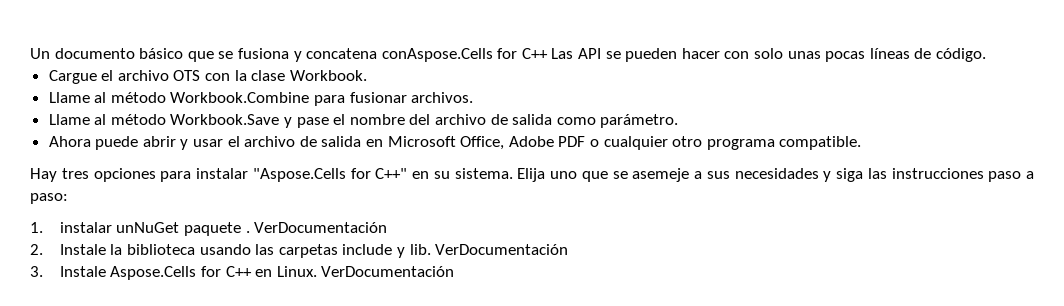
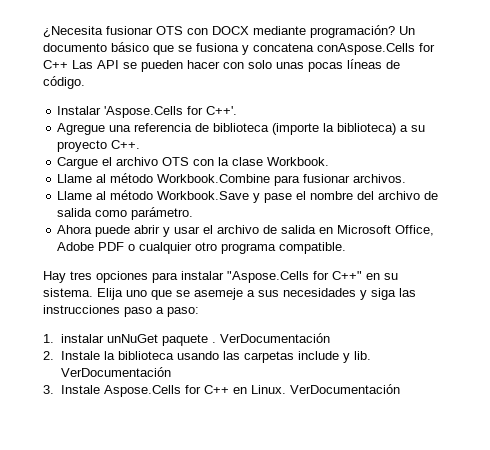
+ ¿Necesita fusionar OTS con DOCX mediante programación?
+ Instalar 'Aspose.Cells for C++'.
+ Agregue una referencia de biblioteca (importe la biblioteca) a su proyecto C++.

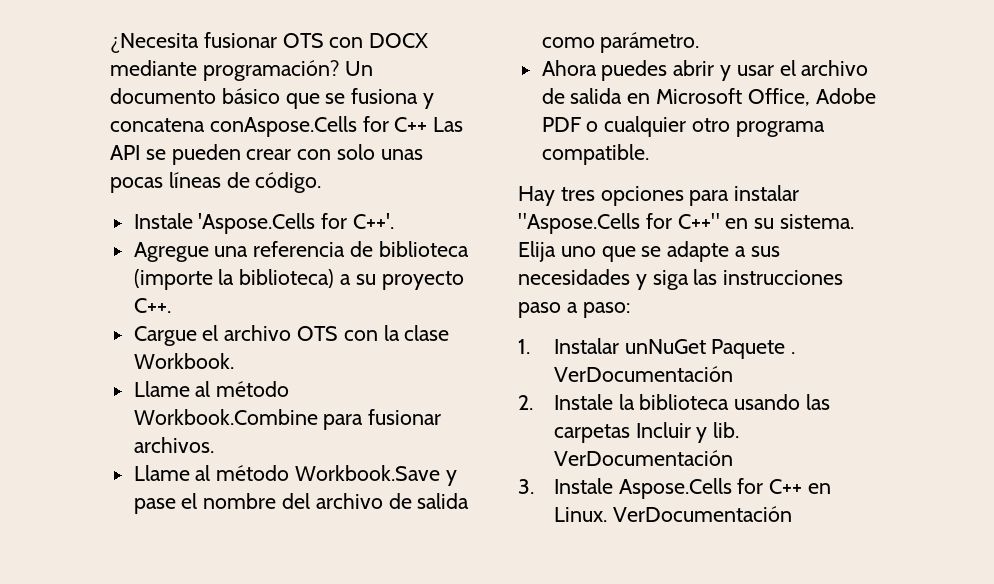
- Un documento básico que se fusiona y concatena conAspose.Cells for C++ Las API se pueden hacer con solo unas pocas líneas de código.
+ Un documento básico que se fusiona y concatena conAspose.Cells for C++ Las API se pueden crear con solo unas pocas líneas de código.
- Instalar 'Aspose.Cells for C++'.
+ Instale 'Aspose.Cells for C++'.
- Ahora puede abrir y usar el archivo de salida en Microsoft Office, Adobe PDF o cualquier otro programa compatible.
+ Ahora puedes abrir y usar el archivo de salida en Microsoft Office, Adobe PDF o cualquier otro programa compatible.
- Elija uno que se asemeje a sus necesidades y siga las instrucciones paso a paso:
+ Elija uno que se adapte a sus necesidades y siga las instrucciones paso a paso:
- 1. instalar unNuGet paquete .
+ 1. Instalar unNuGet Paquete .
- 2. Instale la biblioteca usando las carpetas include y lib.
+ 2. Instale la biblioteca usando las carpetas Incluir y lib.

